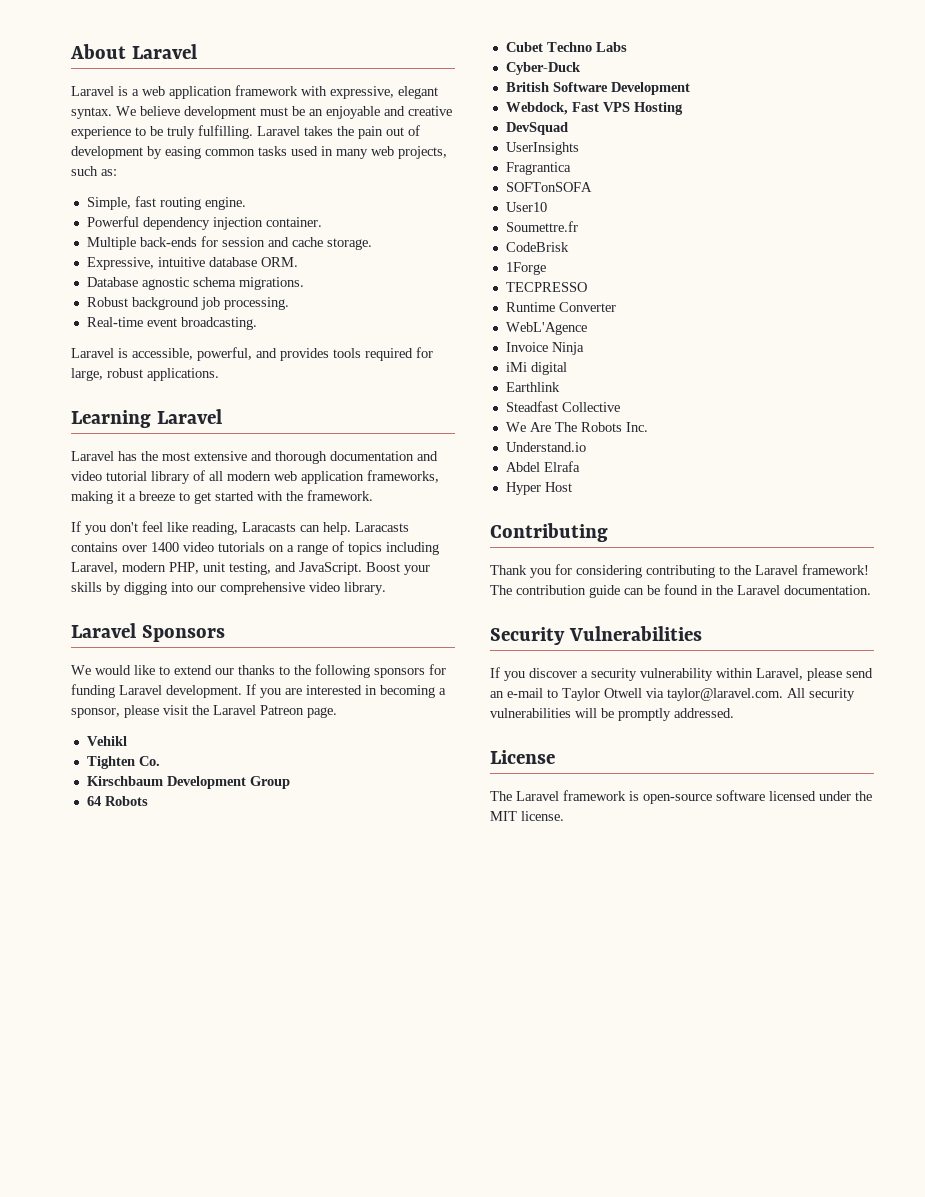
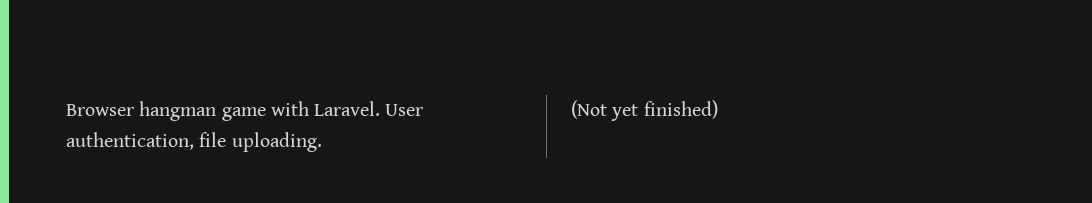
- About Laravel
- Laravel is a web application framework with expressive, elegant syntax. We believe development must be an enjoyable and creative experience to be truly fulfilling. Laravel takes the pain out of development by easing common tasks used in many web projects, such as:
- Simple, fast routing engine.
- Powerful dependency injection container.
- Multiple back-ends for session and cache storage.
- Expressive, intuitive database ORM.
- Database agnostic schema migrations.
- Robust background job processing.
- Real-time event broadcasting.
- Laravel is accessible, powerful, and provides tools required for large, robust applications.
- Learning Laravel
- Laravel has the most extensive and thorough documentation and video tutorial library of all modern web application frameworks, making it a breeze to get started with the framework.
- If you don't feel like reading, Laracasts can help. Laracasts contains over 1400 video tutorials on a range of topics including Laravel, modern PHP, unit testing, and JavaScript. Boost your skills by digging into our comprehensive video library.
- Laravel Sponsors
- We would like to extend our thanks to the following sponsors for funding Laravel development. If you are interested in becoming a sponsor, please visit the Laravel Patreon page.
- Vehikl
- Tighten Co.
- Kirschbaum Development Group
- 64 Robots
- Cubet Techno Labs
- Cyber-Duck
- British Software Development
- Webdock, Fast VPS Hosting
- DevSquad
- UserInsights
- Fragrantica
- SOFTonSOFA
- User10
- Soumettre.fr
- CodeBrisk
- 1Forge
- TECPRESSO
- Runtime Converter
- WebL'Agence
- Invoice Ninja
- iMi digital
- Earthlink
- Steadfast Collective
- We Are The Robots Inc.
- Understand.io
- Abdel Elrafa
- Hyper Host
- Contributing
- Thank you for considering contributing to the Laravel framework! The contribution guide can be found in the Laravel documentation.
- Security Vulnerabilities
- If you discover a security vulnerability within Laravel, please send an e-mail to Taylor Otwell via taylor@laravel.com. All security vulnerabilities will be promptly addressed.
- License
- The Laravel framework is open-source software licensed under the MIT license.
+ Browser hangman game with Laravel. User authentication, file uploading.
+ (Not yet finished)

